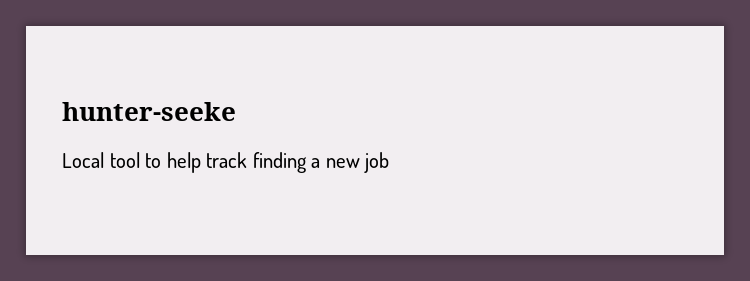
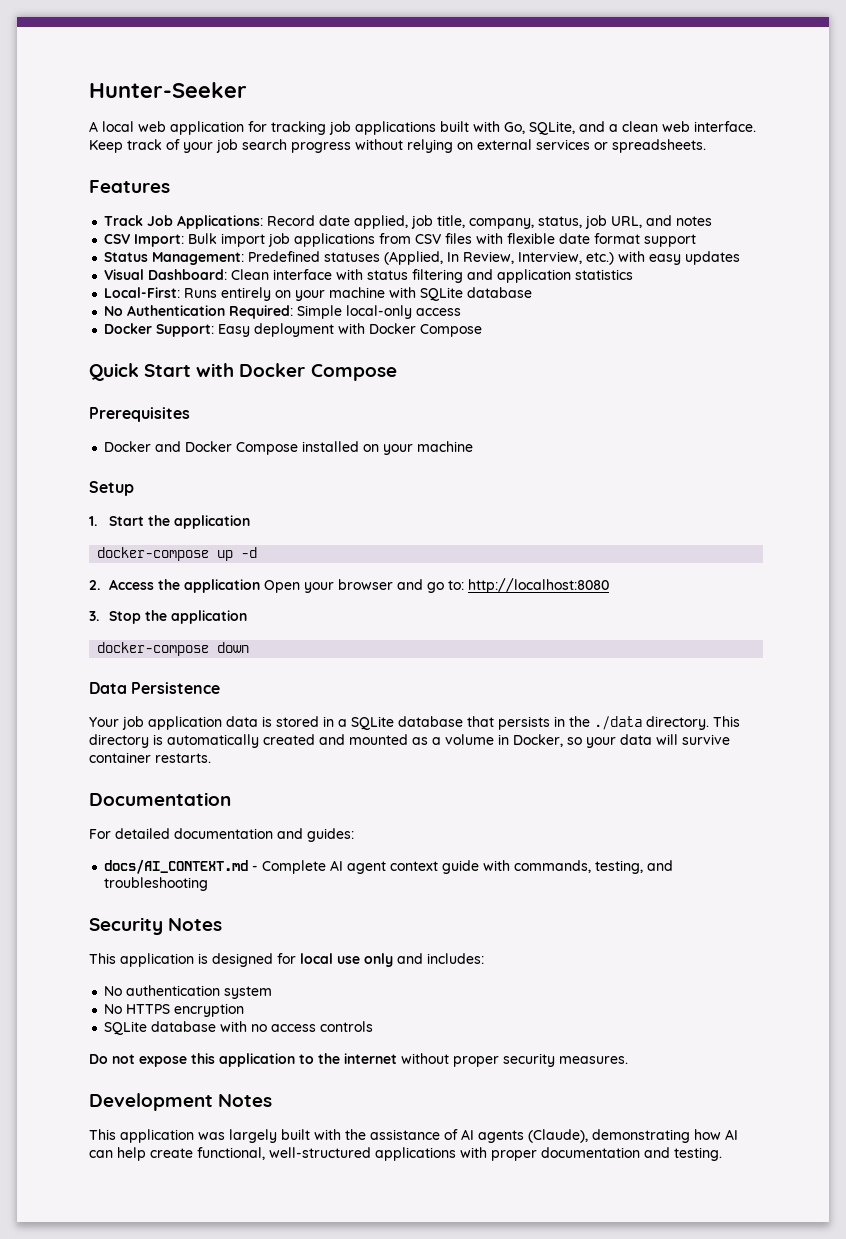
- hunter-seeke
- Local tool to help track finding a new job
+ Hunter-Seeker
+ A local web application for tracking job applications built with Go, SQLite, and a clean web interface. Keep track of your job search progress without relying on external services or spreadsheets.
+ Features
+ Track Job Applications: Record date applied, job title, company, status, job URL, and notes
+ CSV Import: Bulk import job applications from CSV files with flexible date format support
+ Status Management: Predefined statuses (Applied, In Review, Interview, etc.) with easy updates
+ Visual Dashboard: Clean interface with status filtering and application statistics
+ Local-First: Runs entirely on your machine with SQLite database
+ No Authentication Required: Simple local-only access
+ Docker Support: Easy deployment with Docker Compose
+ Quick Start with Docker Compose
+ Prerequisites
+ Docker and Docker Compose installed on your machine
+ Setup
+ 1. Start the application
+ docker-compose up -d
+ 2. Access the application Open your browser and go to: http://localhost:8080
+ 3. Stop the application
+ docker-compose down
+ Data Persistence
+ Your job application data is stored in a SQLite database that persists in the ./data directory. This directory is automatically created and mounted as a volume in Docker, so your data will survive container restarts.
+ Documentation
+ For detailed documentation and guides:
+ docs/AI_CONTEXT.md - Complete AI agent context guide with commands, testing, and troubleshooting
+ Security Notes
+ This application is designed for local use only and includes:
+ No authentication system
+ No HTTPS encryption
+ SQLite database with no access controls
+ Do not expose this application to the internet without proper security measures.
+ Development Notes
+ This application was largely built with the assistance of AI agents (Claude), demonstrating how AI can help create functional, well-structured applications with proper documentation and testing.

